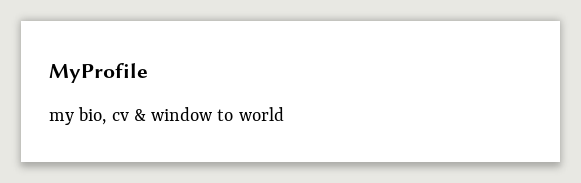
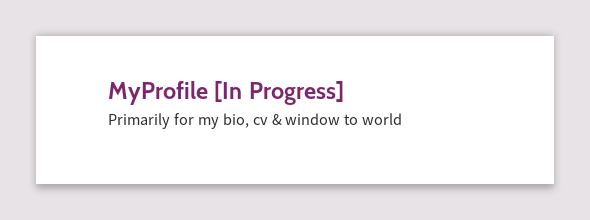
- MyProfile
- my bio, cv & window to world
+ MyProfile [In Progress]
+ Primarily for my bio, cv & window to world

